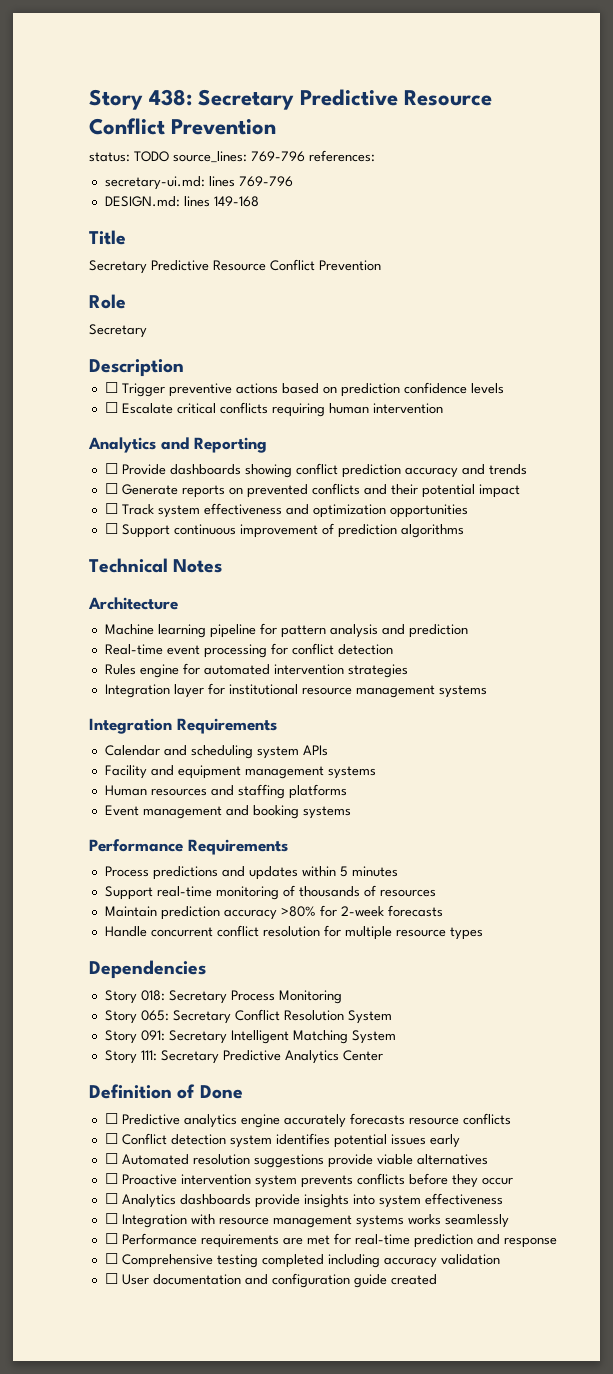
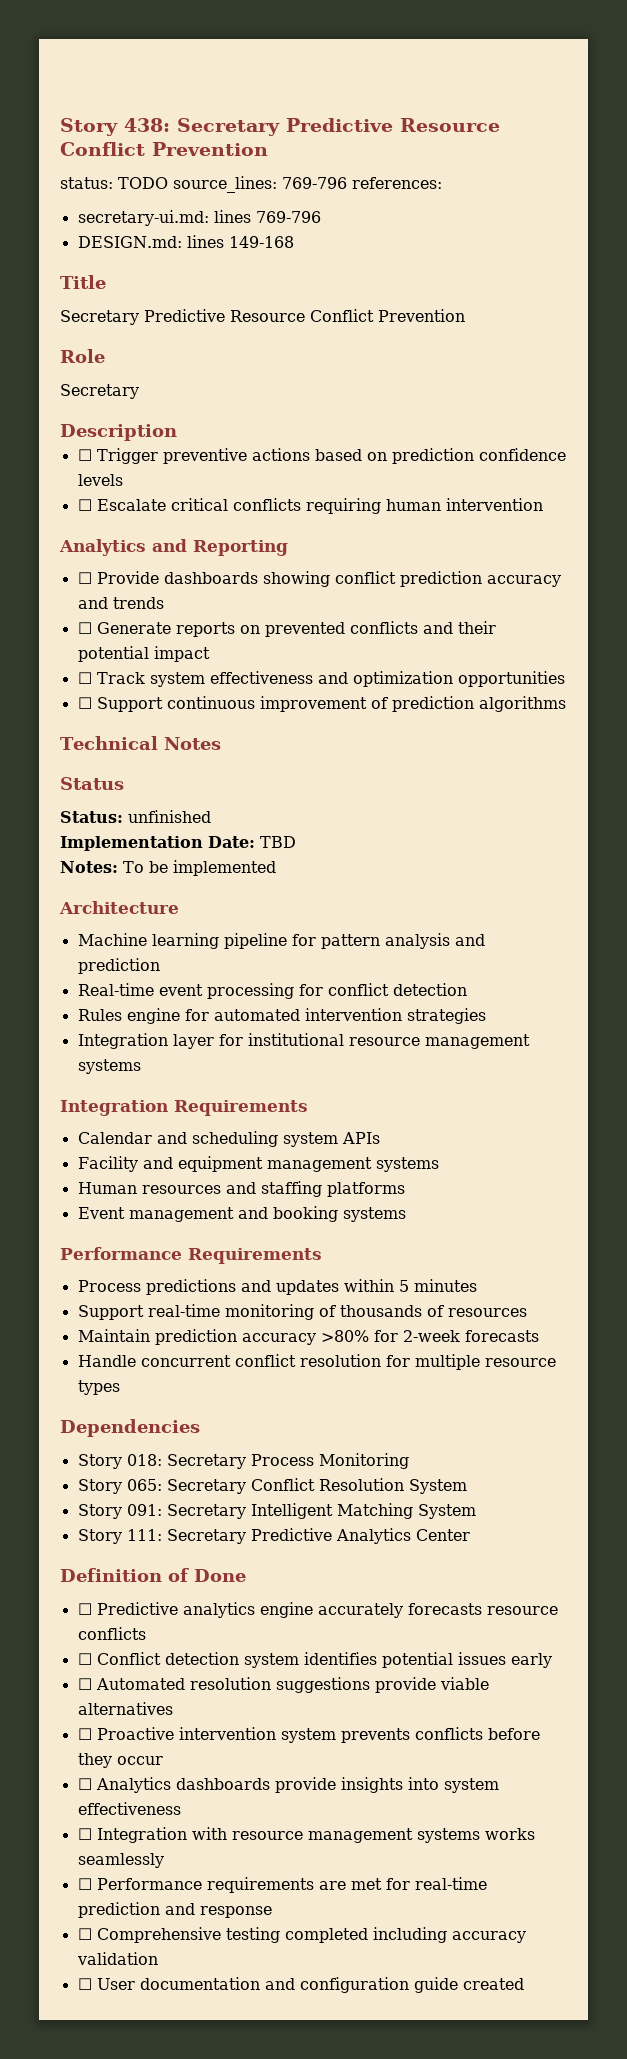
+ Status
+ Status: unfinished
+ Implementation Date: TBD
+ Notes: To be implemented

